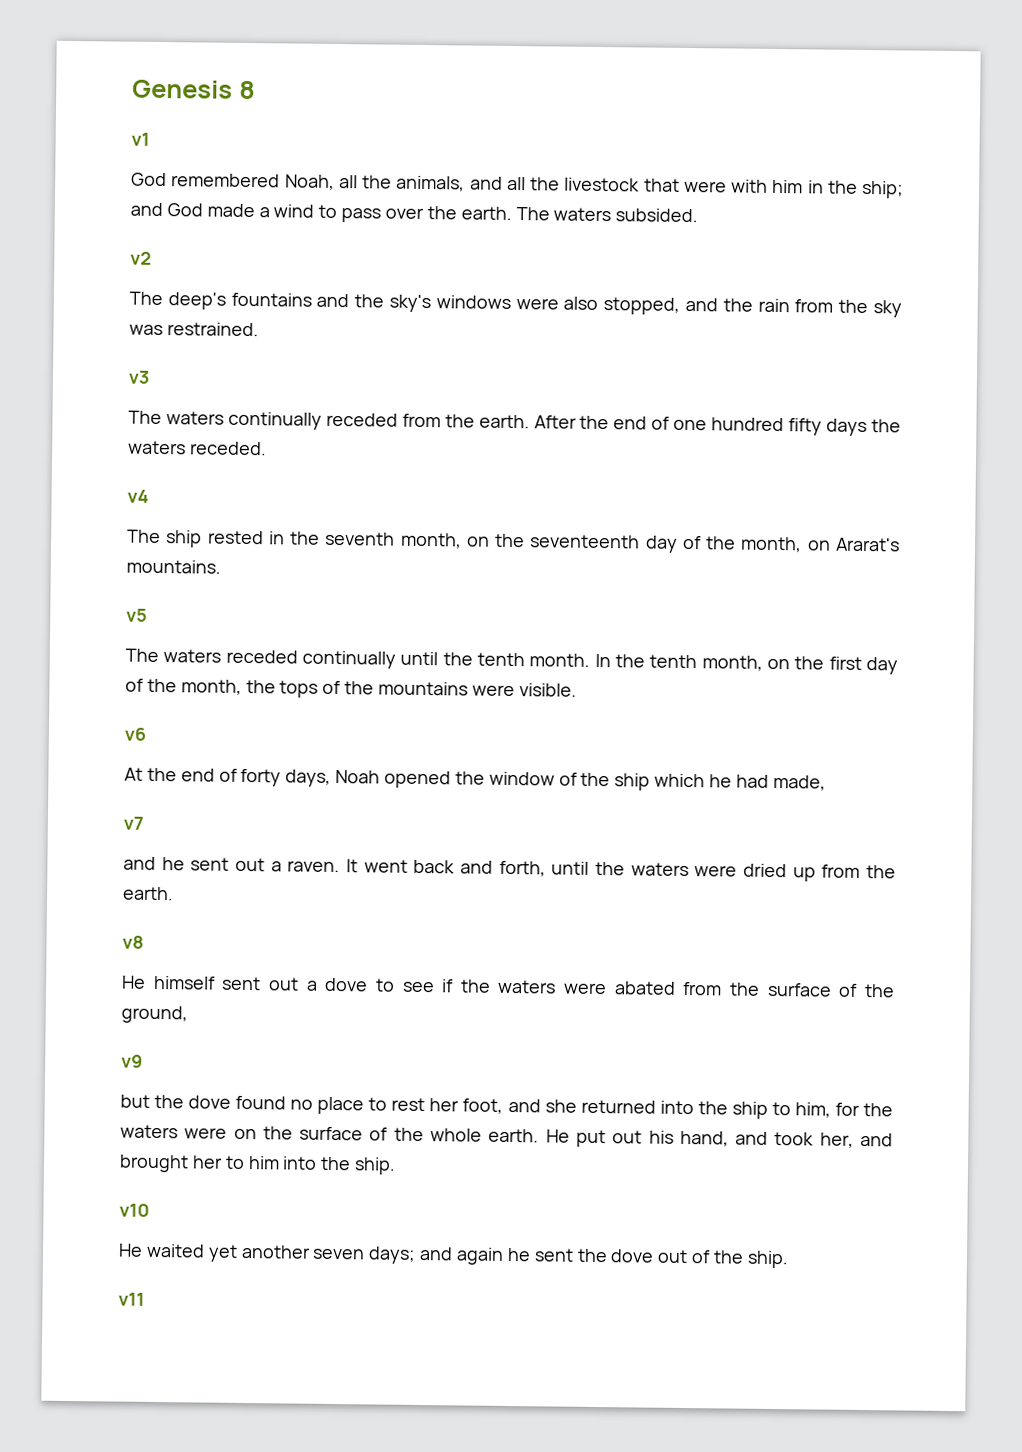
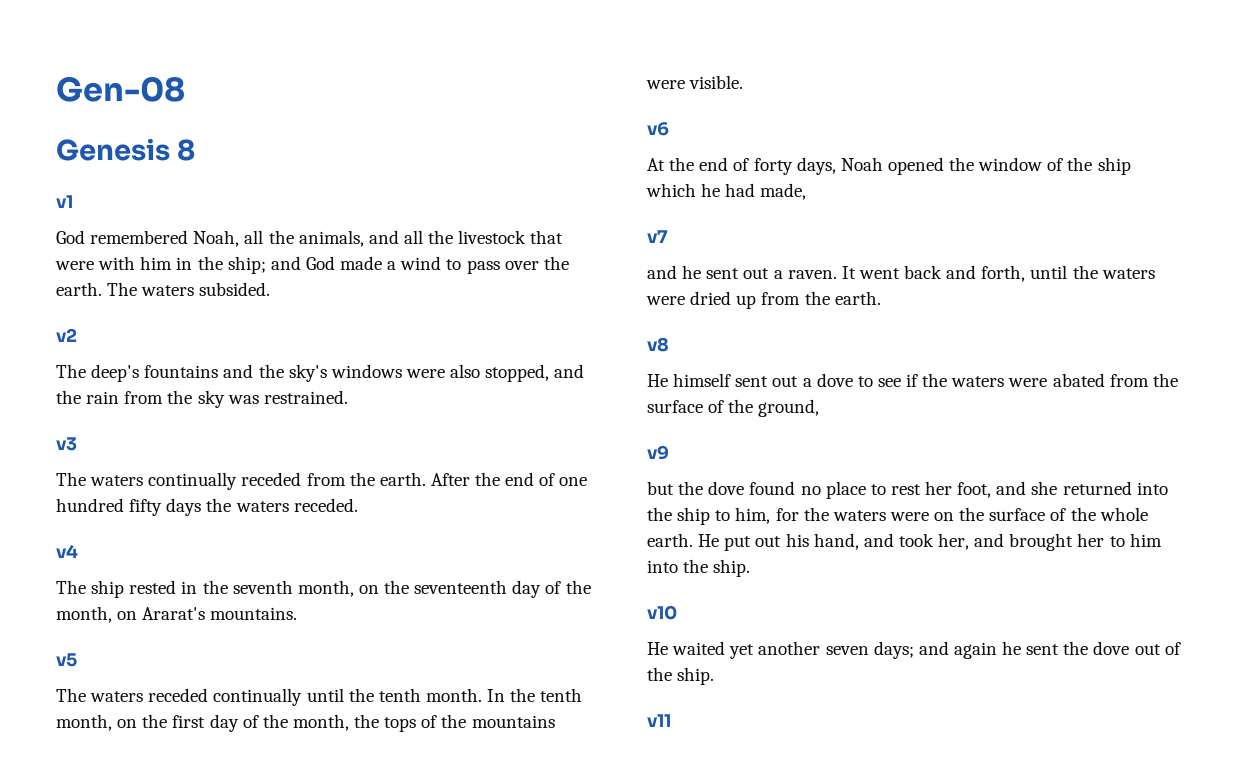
+ Gen-08

